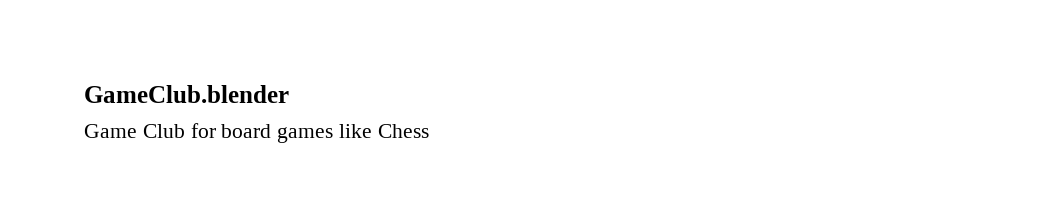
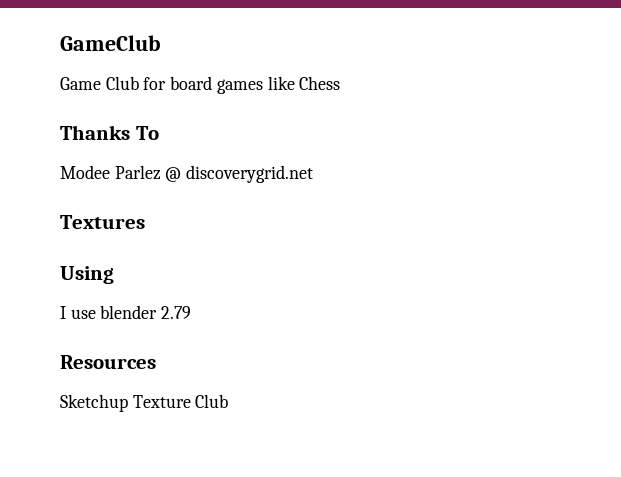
- GameClub.blender
+ GameClub
+ Thanks To
+ Modee Parlez @ discoverygrid.net
+ Textures
+ Using
+ I use blender 2.79
+ Resources
+ Sketchup Texture Club

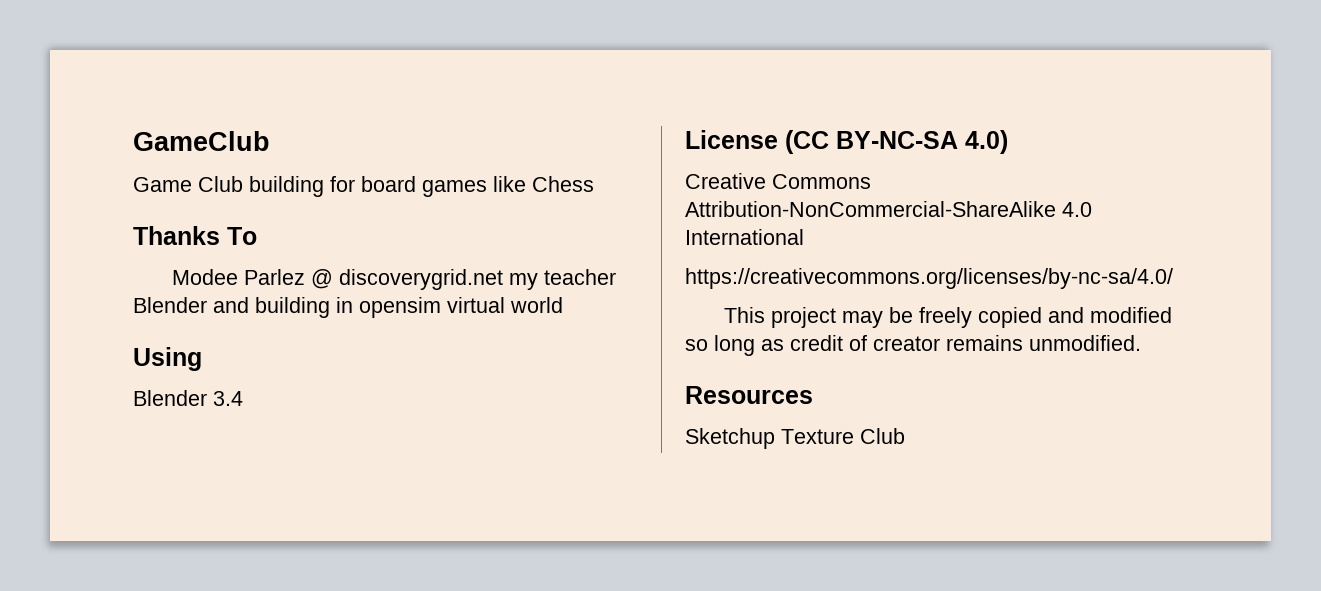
- Game Club for board games like Chess
+ Game Club building for board games like Chess
- Modee Parlez @ discoverygrid.net
- Textures
+ Modee Parlez @ discoverygrid.net my teacher Blender and building in opensim virtual world
  Using
- I use blender 2.79
+ Blender 3.4
+ License (CC BY-NC-SA 4.0)
+ Creative Commons Attribution-NonCommercial-ShareAlike 4.0 International
+ https://creativecommons.org/licenses/by-nc-sa/4.0/
+ This project may be freely copied and modified so long as credit of creator remains unmodified.

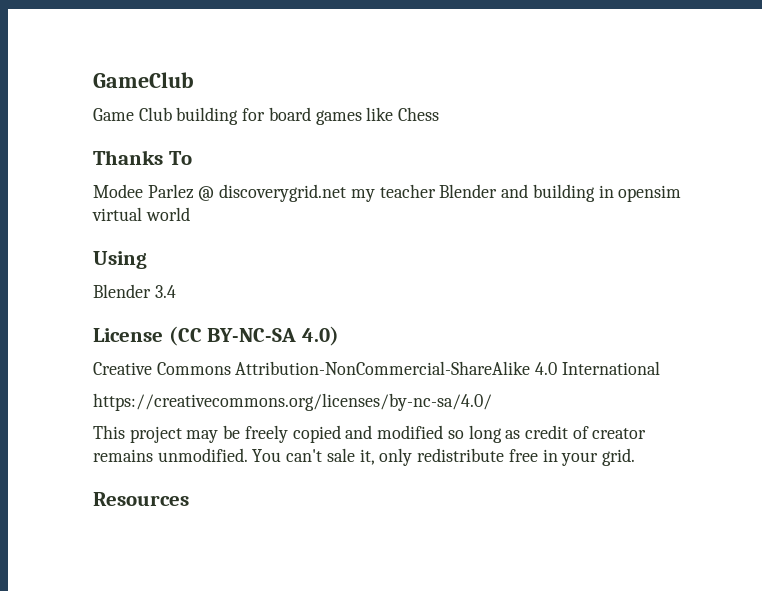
- This project may be freely copied and modified so long as credit of creator remains unmodified.
+ This project may be freely copied and modified so long as credit of creator remains unmodified. You can't sale it, only redistribute free in your grid.
  Resources
- Sketchup Texture Club

